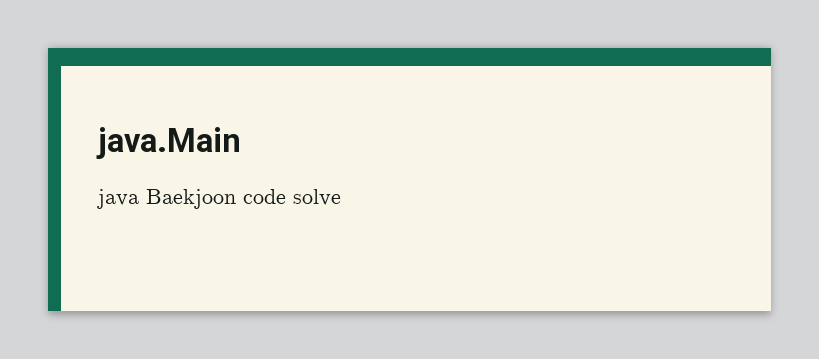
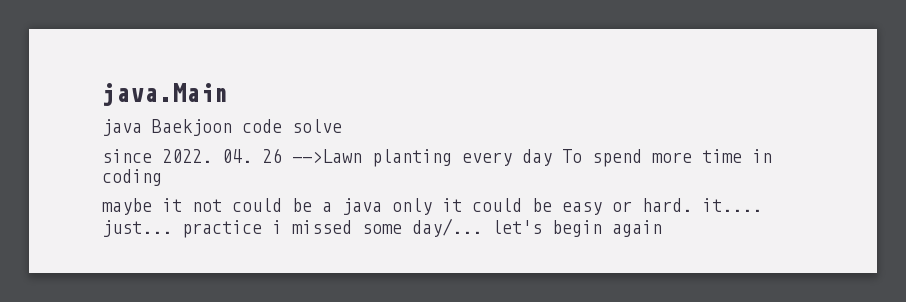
+ since 2022. 04. 26 -->Lawn planting every day To spend more time in coding
+ maybe it not could be a java only it could be easy or hard. it.... just... practice i missed some day/... let's begin again

